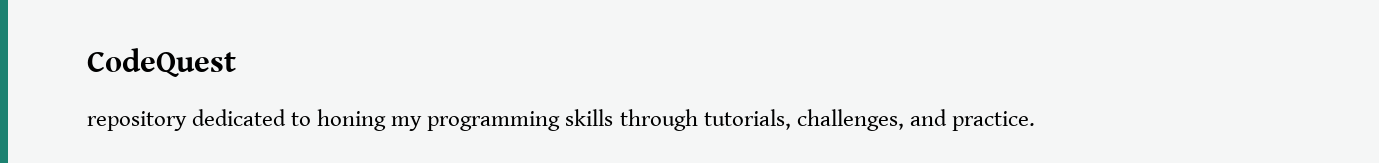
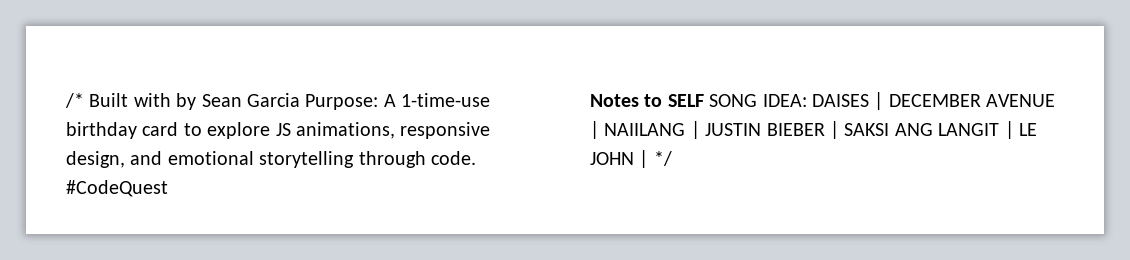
- CodeQuest
- repository dedicated to honing my programming skills through tutorials, challenges, and practice.
+ /* Built with by Sean Garcia Purpose: A 1-time-use birthday card to explore JS animations, responsive design, and emotional storytelling through code. #CodeQuest
+ Notes to SELF SONG IDEA: DAISES | DECEMBER AVENUE | NAIILANG | JUSTIN BIEBER | SAKSI ANG LANGIT | LE JOHN | */

